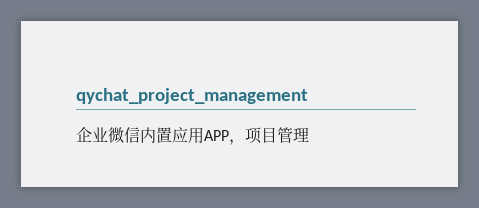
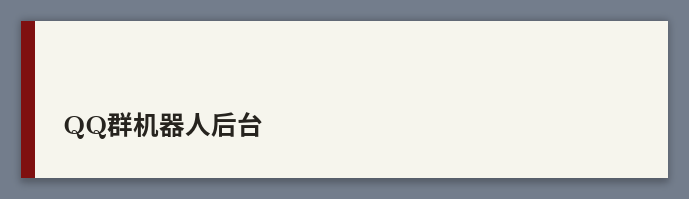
- qychat_project_management
- 企业微信内置应用APP，项目管理
+ QQ群机器人后台

